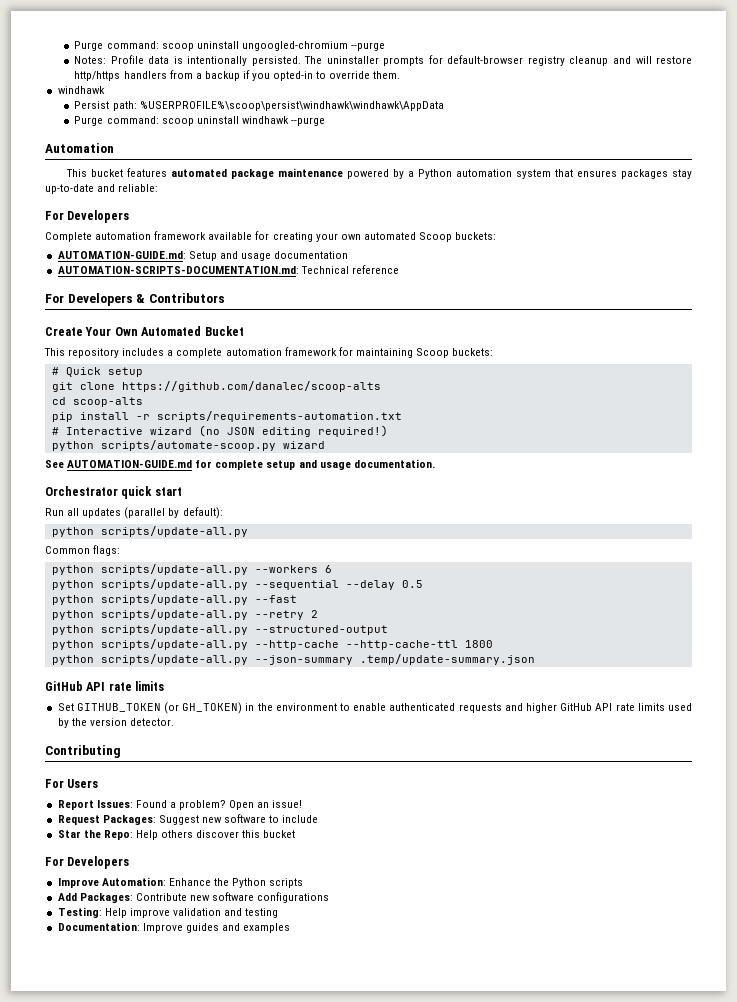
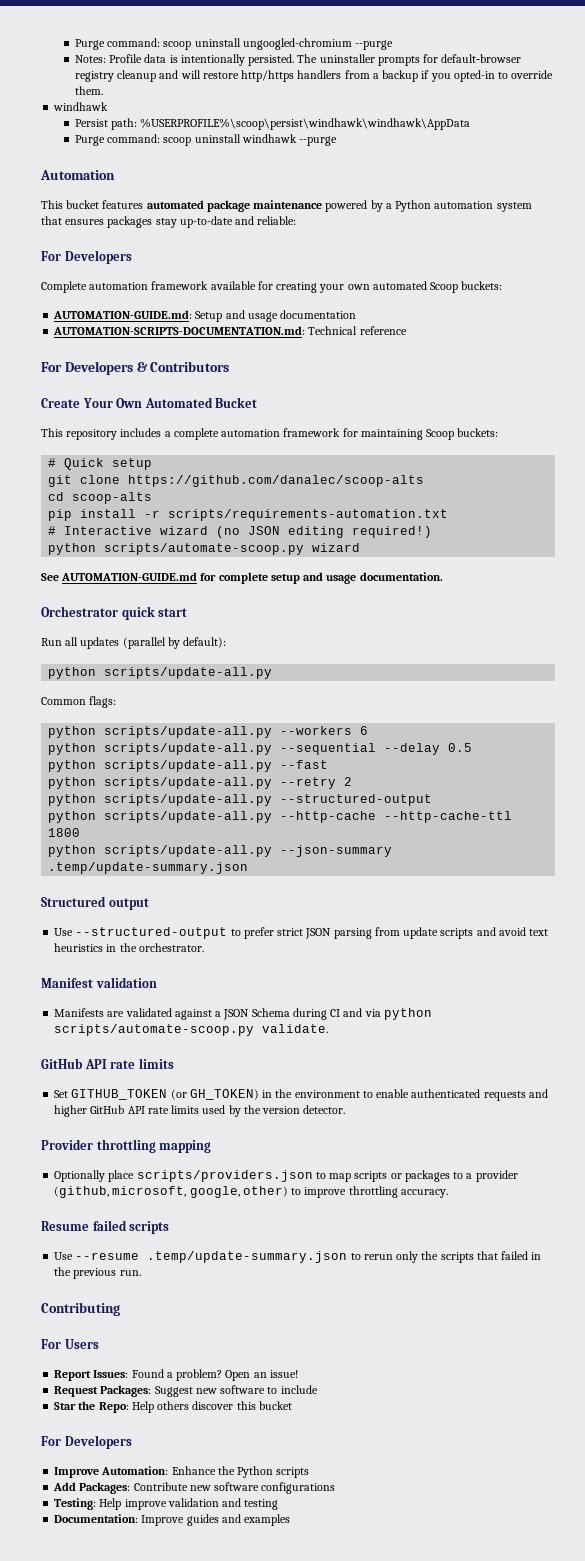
+ Structured output
+ Use --structured-output to prefer strict JSON parsing from update scripts and avoid text heuristics in the orchestrator.
+ Manifest validation
+ Manifests are validated against a JSON Schema during CI and via python scripts/automate-scoop.py validate.
+ Provider throttling mapping
+ Optionally place scripts/providers.json to map scripts or packages to a provider (github, microsoft, google, other) to improve throttling accuracy.
+ Resume failed scripts
+ Use --resume .temp/update-summary.json to rerun only the scripts that failed in the previous run.

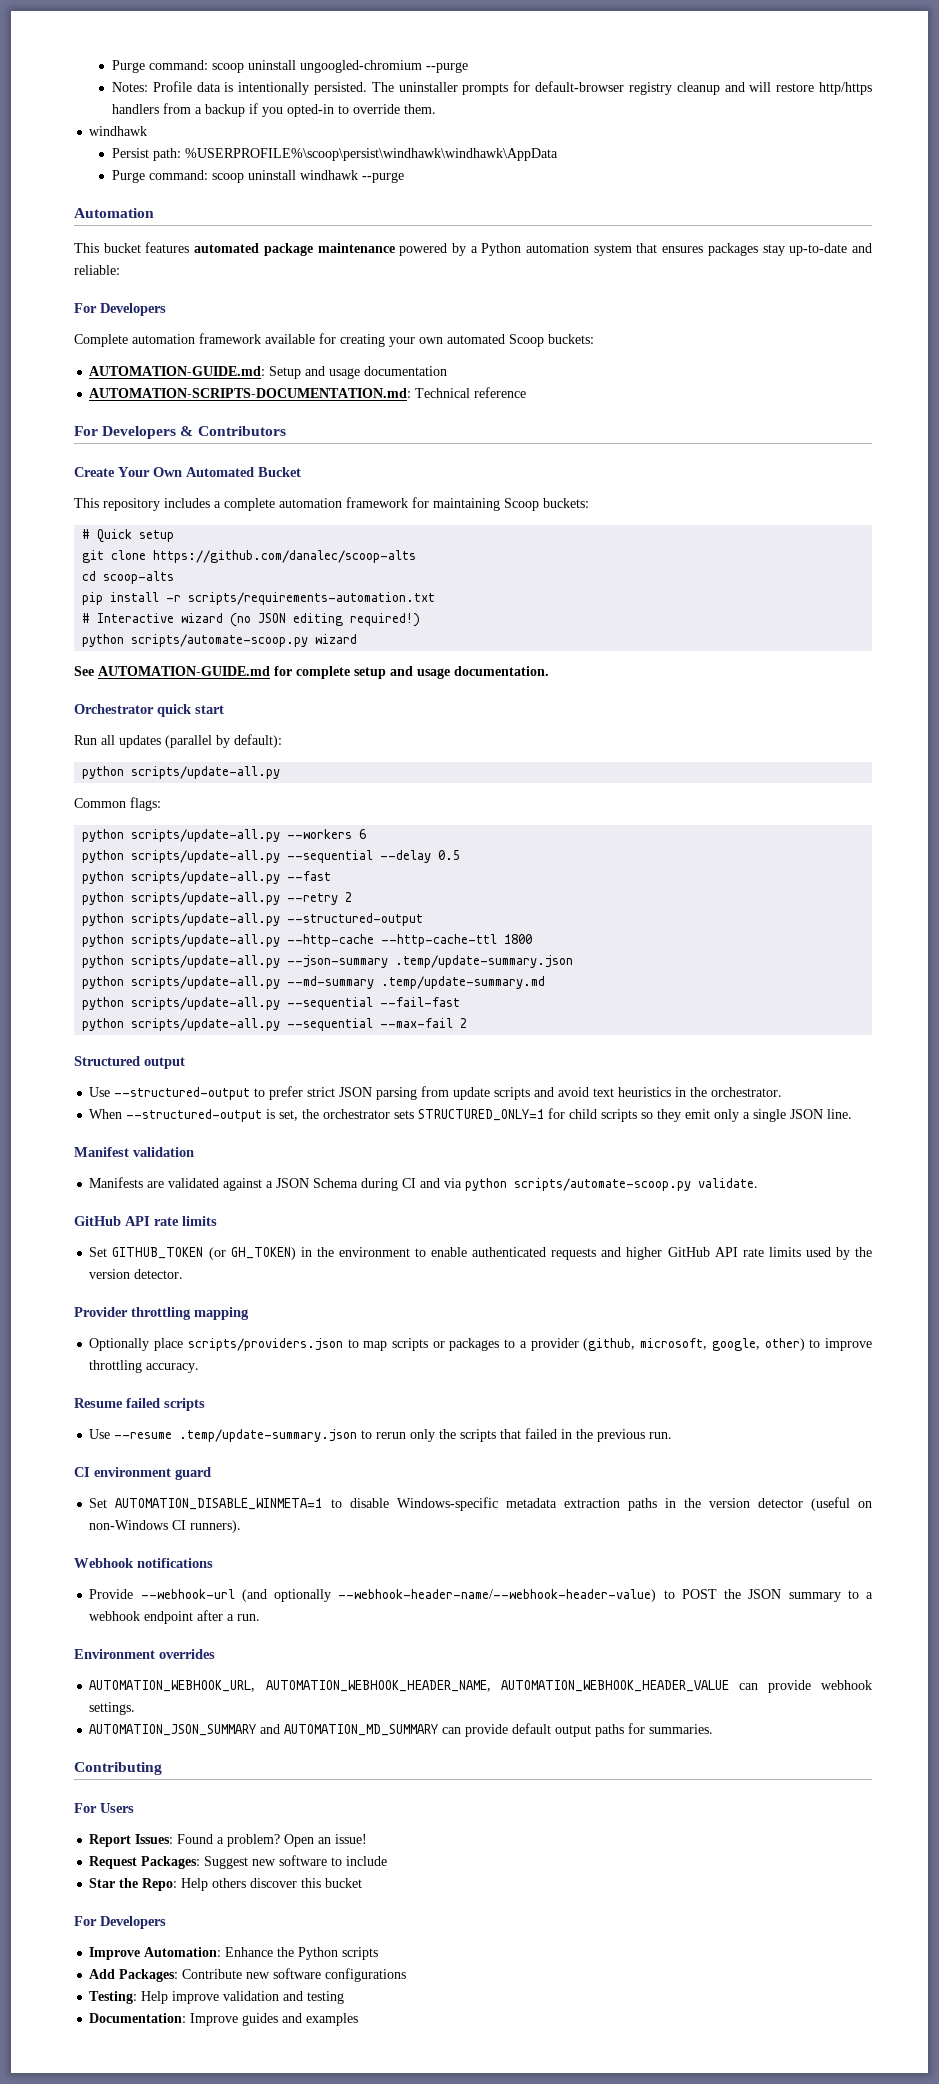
+ python scripts/update-all.py --md-summary .temp/update-summary.md
+ python scripts/update-all.py --sequential --fail-fast
+ python scripts/update-all.py --sequential --max-fail 2
+ When --structured-output is set, the orchestrator sets STRUCTURED_ONLY=1 for child scripts so they emit only a single JSON line.
+ CI environment guard
+ Set AUTOMATION_DISABLE_WINMETA=1 to disable Windows-specific metadata extraction paths in the version detector (useful on non-Windows CI runners).
+ Webhook notifications
+ Provide --webhook-url (and optionally --webhook-header-name/--webhook-header-value) to POST the JSON summary to a webhook endpoint after a run.
+ Environment overrides
+ AUTOMATION_WEBHOOK_URL, AUTOMATION_WEBHOOK_HEADER_NAME, AUTOMATION_WEBHOOK_HEADER_VALUE can provide webhook settings.
+ AUTOMATION_JSON_SUMMARY and AUTOMATION_MD_SUMMARY can provide default output paths for summaries.

